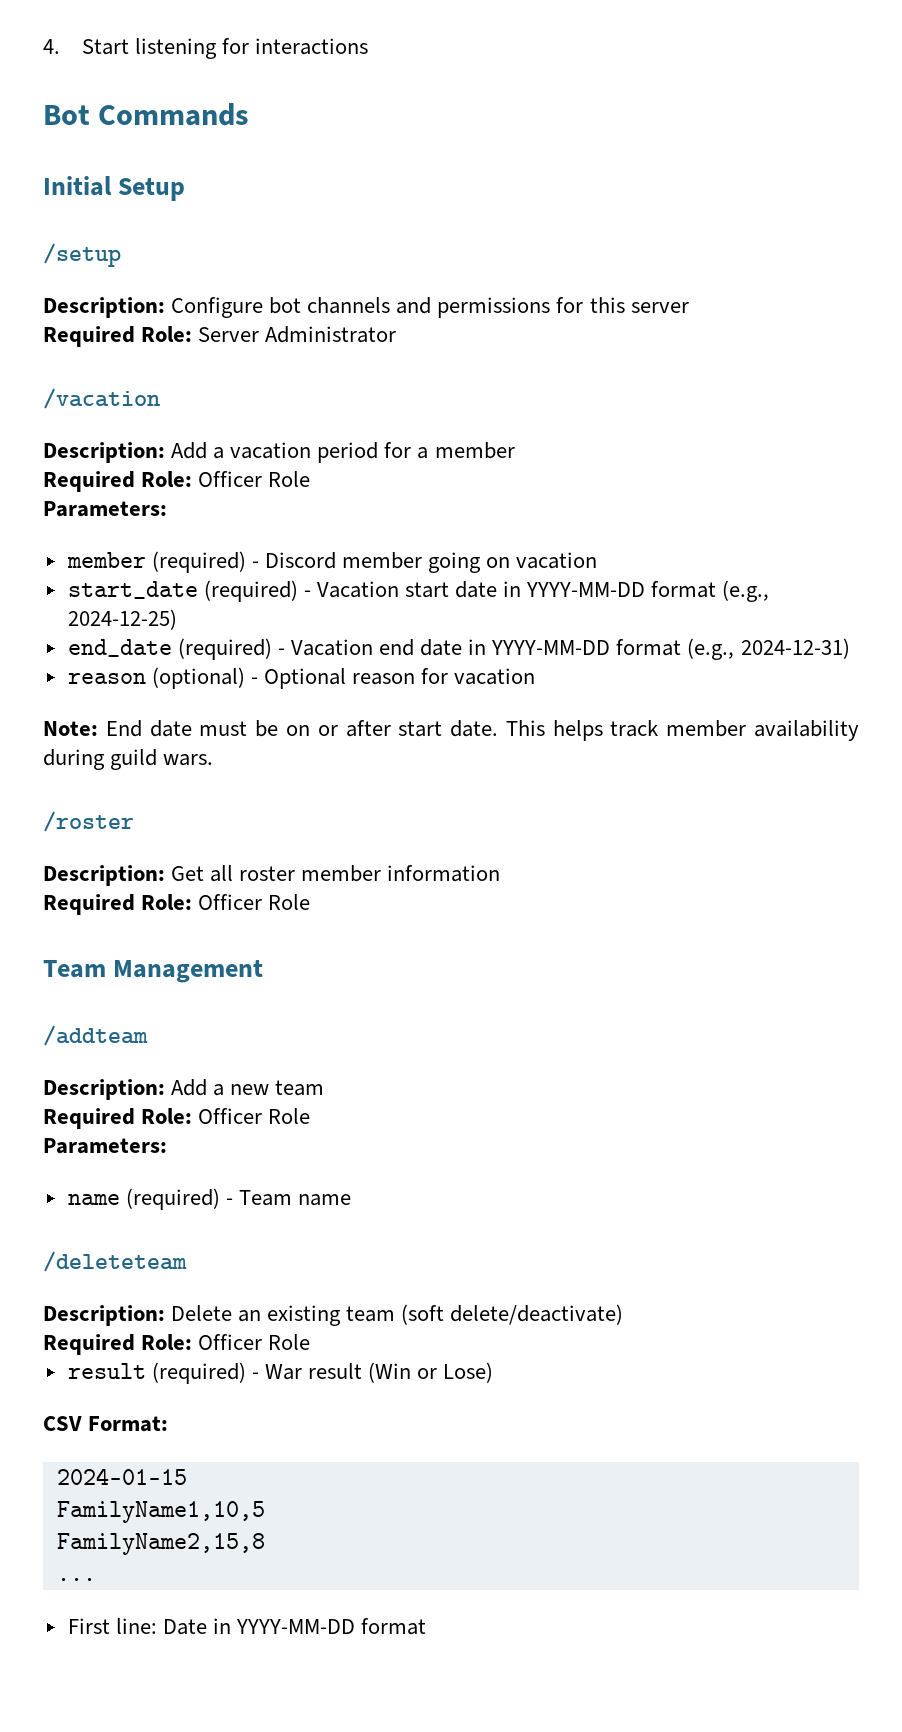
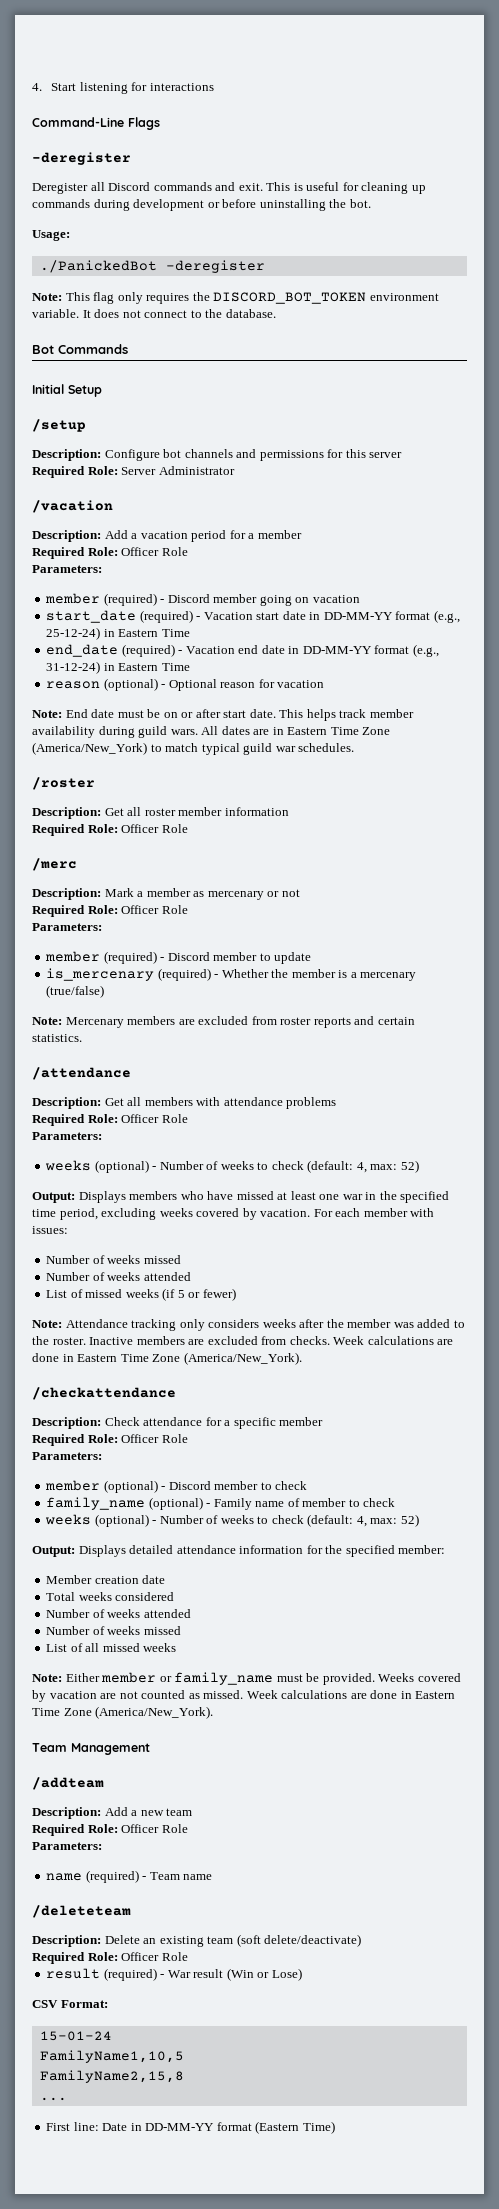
+ Command-Line Flags
+ -deregister
+ Deregister all Discord commands and exit. This is useful for cleaning up commands during development or before uninstalling the bot.
+ Usage:
+ ./PanickedBot -deregister
+ Note: This flag only requires the DISCORD_BOT_TOKEN environment variable. It does not connect to the database.
- start_date (required) - Vacation start date in YYYY-MM-DD format (e.g., 2024-12-25)
+ start_date (required) - Vacation start date in DD-MM-YY format (e.g., 25-12-24) in Eastern Time
- end_date (required) - Vacation end date in YYYY-MM-DD format (e.g., 2024-12-31)
+ end_date (required) - Vacation end date in DD-MM-YY format (e.g., 31-12-24) in Eastern Time
+ All dates are in Eastern Time Zone (America/New_York) to match typical guild war schedules.
+ /merc
+ Description: Mark a member as mercenary or not
+ Required Role: Officer Role
+ Parameters:
+ member (required) - Discord member to update
+ is_mercenary (required) - Whether the member is a mercenary (true/false)
+ Note: Mercenary members are excluded from roster reports and certain statistics.
+ /attendance
+ Description: Get all members with attendance problems
+ Required Role: Officer Role
+ Parameters:
+ weeks (optional) - Number of weeks to check (default: 4, max: 52)
+ Output: Displays members who have missed at least one war in the specified time period, excluding weeks covered by vacation. For each member with issues:
+ Number of weeks missed
+ Number of weeks attended
+ List of missed weeks (if 5 or fewer)
+ Note: Attendance tracking only considers weeks after the member was added to the roster. Inactive members are excluded from checks. Week calculations are done in Eastern Time Zone (America/New_York).
+ /checkattendance
+ Description: Check attendance for a specific member
+ Required Role: Officer Role
+ Parameters:
+ member (optional) - Discord member to check
+ family_name (optional) - Family name of member to check
+ weeks (optional) - Number of weeks to check (default: 4, max: 52)
+ Output: Displays detailed attendance information for the specified member:
+ Member creation date
+ Total weeks considered
+ Number of weeks attended
+ Number of weeks missed
+ List of all missed weeks
+ Note: Either member or family_name must be provided. Weeks covered by vacation are not counted as missed. Week calculations are done in Eastern Time Zone (America/New_York).
- 2024-01-15
+ 15-01-24
- First line: Date in YYYY-MM-DD format
+ First line: Date in DD-MM-YY format (Eastern Time)

